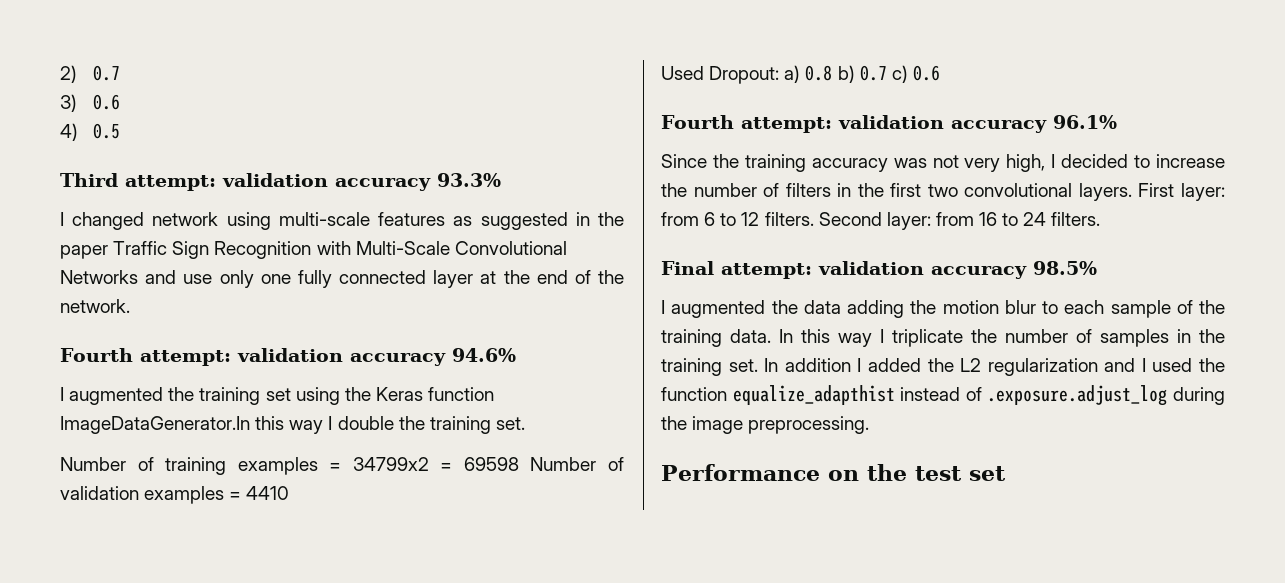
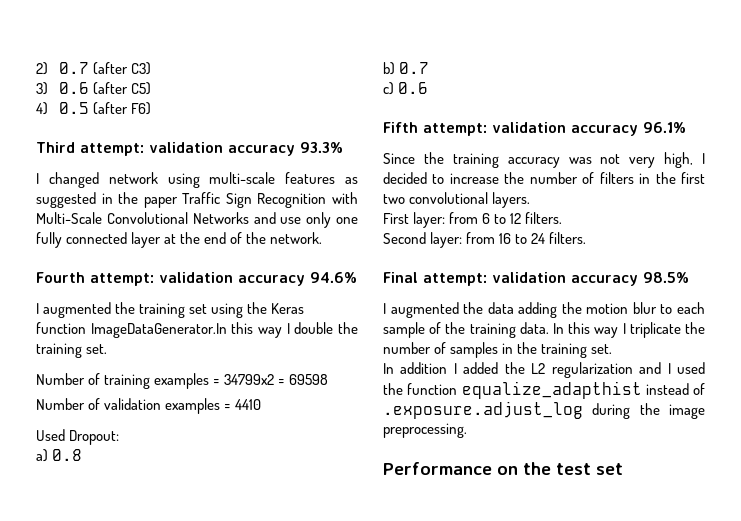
- 2) 0.7
+ 2) 0.7 (after C3)
- 3) 0.6
+ 3) 0.6 (after C5)
- 4) 0.5
+ 4) 0.5 (after F6)
- Number of training examples = 34799x2 = 69598 Number of validation examples = 4410
+ Number of training examples = 34799x2 = 69598
+ Number of validation examples = 4410
- Used Dropout: a) 0.8 b) 0.7 c) 0.6
+ Used Dropout:
+ a) 0.8
+ b) 0.7
+ c) 0.6
- Fourth attempt: validation accuracy 96.1%
+ Fifth attempt: validation accuracy 96.1%
- Since the training accuracy was not very high, I decided to increase the number of filters in the first two convolutional layers. First layer: from 6 to 12 filters. Second layer: from 16 to 24 filters.
+ Since the training accuracy was not very high, I decided to increase the number of filters in the first two convolutional layers.
+ First layer: from 6 to 12 filters.
+ Second layer: from 16 to 24 filters.
- In this way I triplicate the number of samples in the training set. In addition I added the L2 regularization and I used the function equalize_adapthist instead of .exposure.adjust_log during the image preprocessing.
+ In this way I triplicate the number of samples in the training set.
+ In addition I added the L2 regularization and I used the function equalize_adapthist instead of .exposure.adjust_log during the image preprocessing.

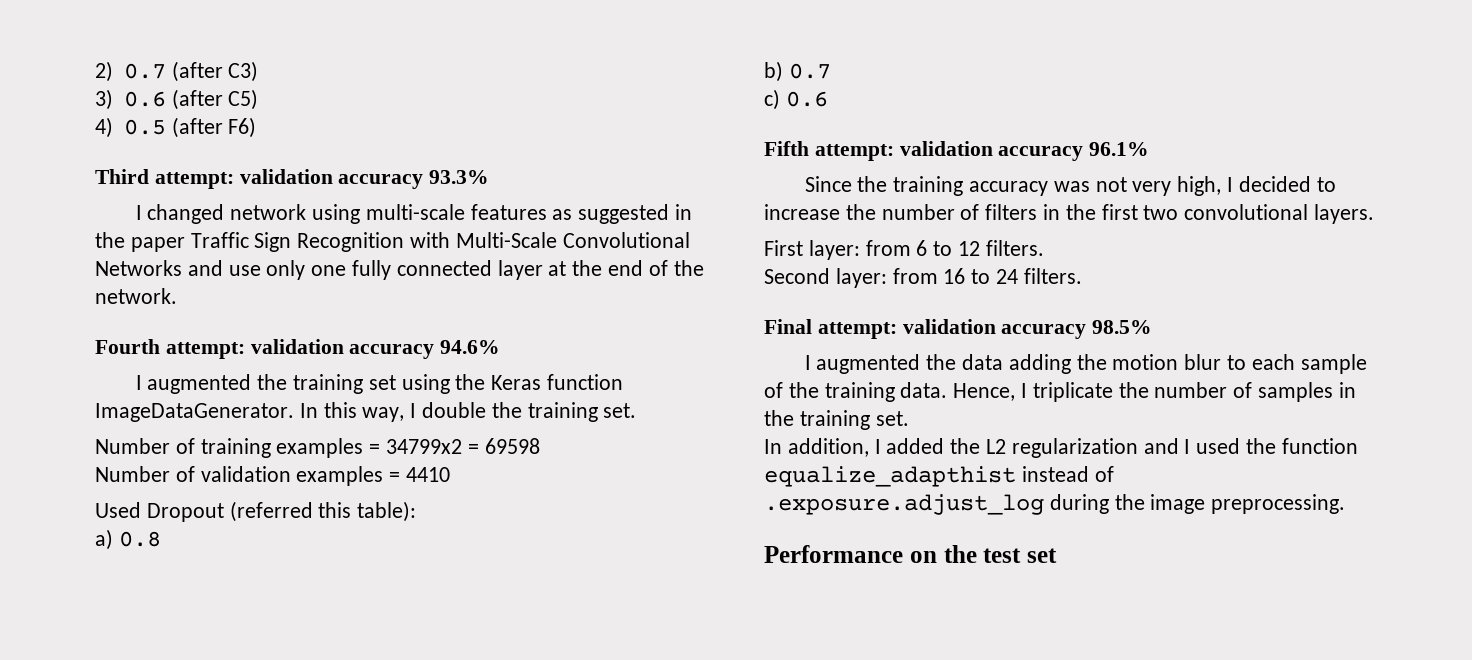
- I augmented the training set using the Keras function ImageDataGenerator.In this way I double the training set.
+ I augmented the training set using the Keras function ImageDataGenerator. In this way, I double the training set.
- Used Dropout:
+ Used Dropout (referred this table):
- In this way I triplicate the number of samples in the training set.
+ Hence, I triplicate the number of samples in the training set.
- In addition I added the L2 regularization and I used the function equalize_adapthist instead of .exposure.adjust_log during the image preprocessing.
+ In addition, I added the L2 regularization and I used the function equalize_adapthist instead of .exposure.adjust_log during the image preprocessing.

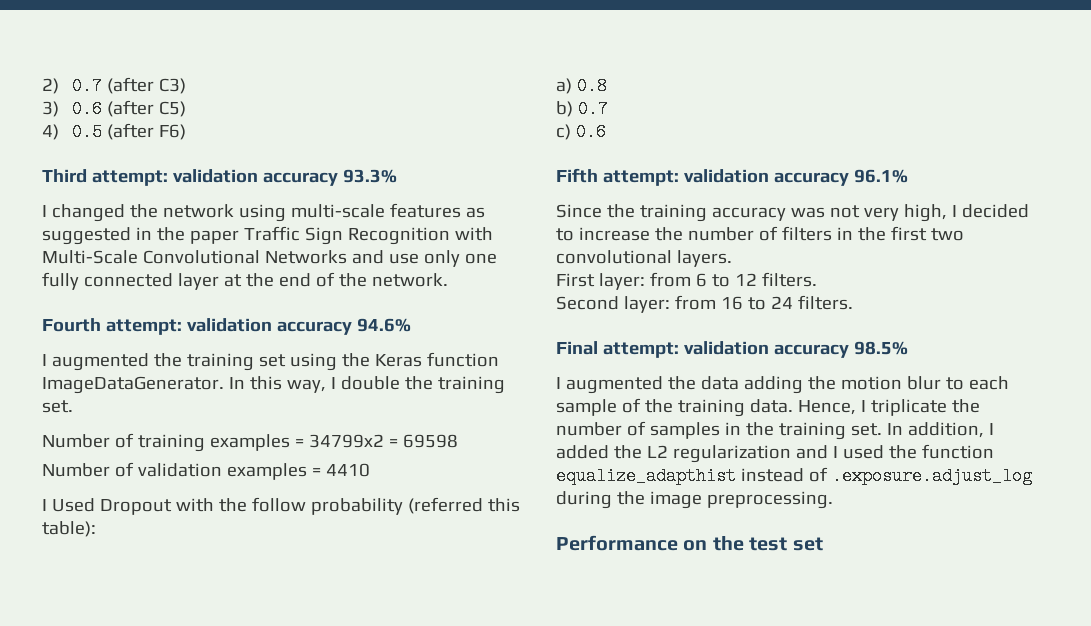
- I changed network using multi-scale features as suggested in the paper Traffic Sign Recognition with Multi-Scale Convolutional Networks and use only one fully connected layer at the end of the network.
+ I changed the network using multi-scale features as suggested in the paper Traffic Sign Recognition with Multi-Scale Convolutional Networks and use only one fully connected layer at the end of the network.
- Used Dropout (referred this table):
+ I Used Dropout with the follow probability (referred this table):
- Hence, I triplicate the number of samples in the training set.
- In addition, I added the L2 regularization and I used the function equalize_adapthist instead of .exposure.adjust_log during the image preprocessing.
+ Hence, I triplicate the number of samples in the training set. In addition, I added the L2 regularization and I used the function equalize_adapthist instead of .exposure.adjust_log during the image preprocessing.

